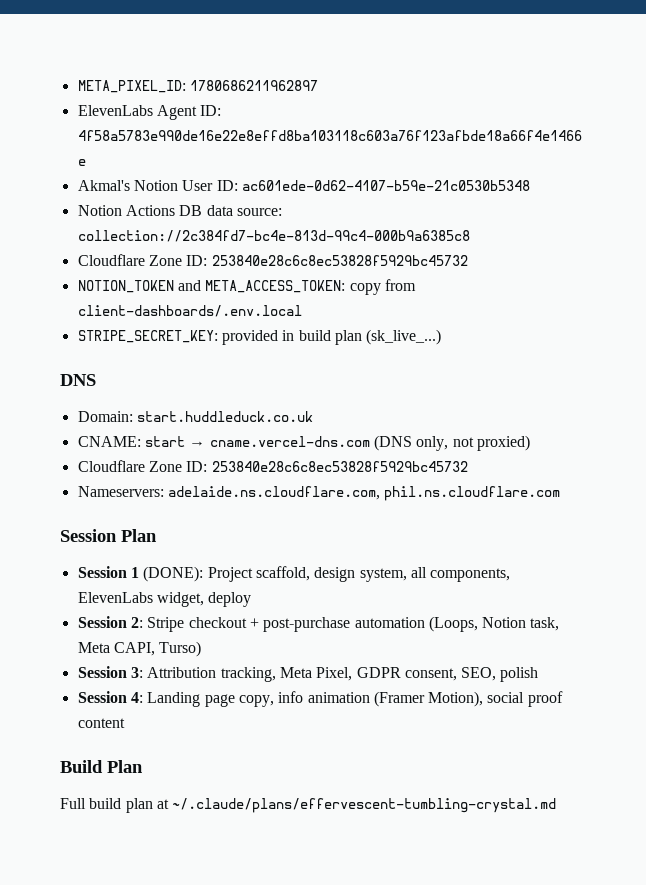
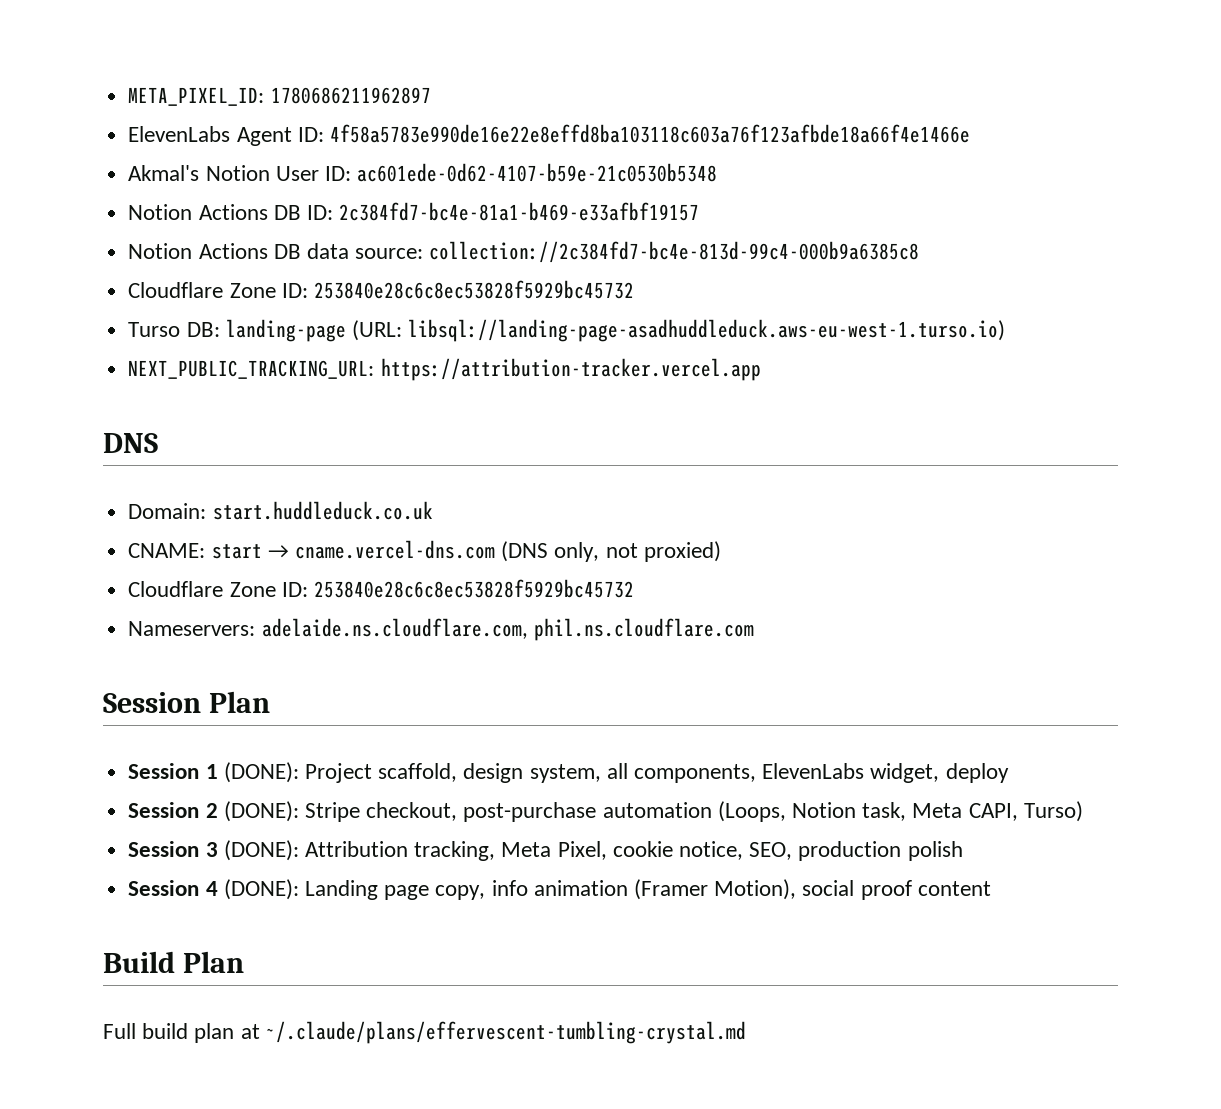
+ Notion Actions DB ID: 2c384fd7-bc4e-81a1-b469-e33afbf19157
- NOTION_TOKEN and META_ACCESS_TOKEN: copy from client-dashboards/.env.local
- STRIPE_SECRET_KEY: provided in build plan (sk_live_...)
+ Turso DB: landing-page (URL: libsql://landing-page-asadhuddleduck.aws-eu-west-1.turso.io)
+ NEXT_PUBLIC_TRACKING_URL: https://attribution-tracker.vercel.app
- Session 2: Stripe checkout + post-purchase automation (Loops, Notion task, Meta CAPI, Turso)
+ Session 2 (DONE): Stripe checkout, post-purchase automation (Loops, Notion task, Meta CAPI, Turso)
- Session 3: Attribution tracking, Meta Pixel, GDPR consent, SEO, polish
+ Session 3 (DONE): Attribution tracking, Meta Pixel, cookie notice, SEO, production polish
- Session 4: Landing page copy, info animation (Framer Motion), social proof content
+ Session 4 (DONE): Landing page copy, info animation (Framer Motion), social proof content

